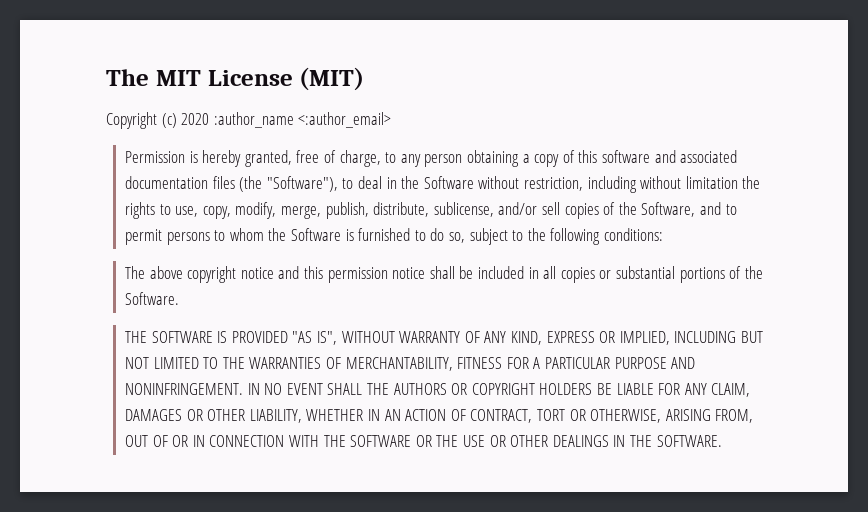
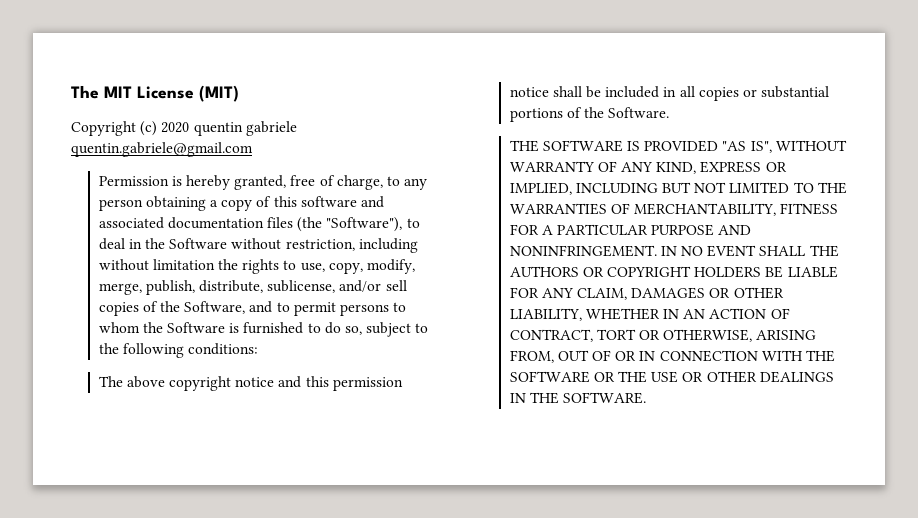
- Copyright (c) 2020 :author_name <:author_email>
+ Copyright (c) 2020 quentin gabriele quentin.gabriele@gmail.com

